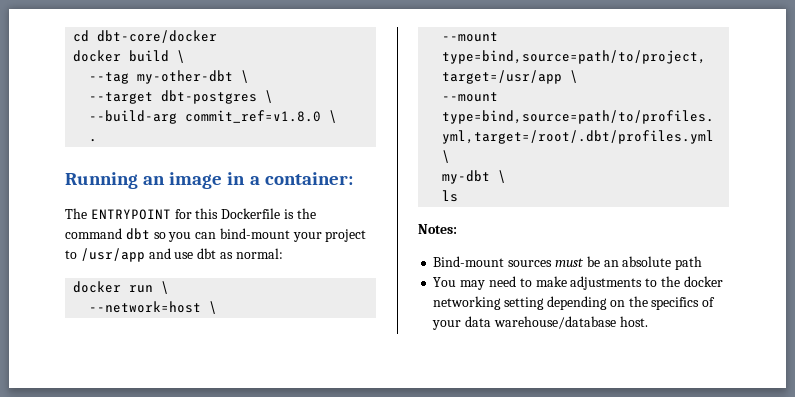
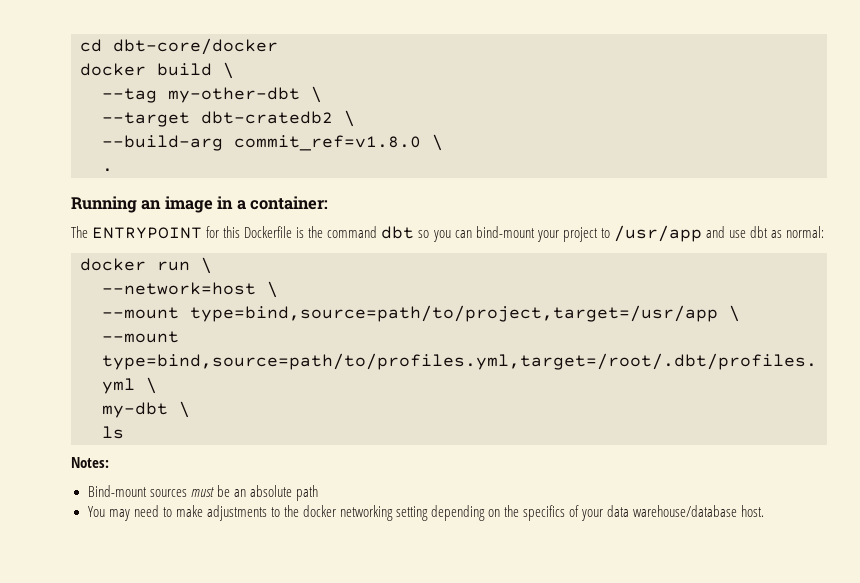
- --target dbt-postgres \
+ --target dbt-cratedb2 \

